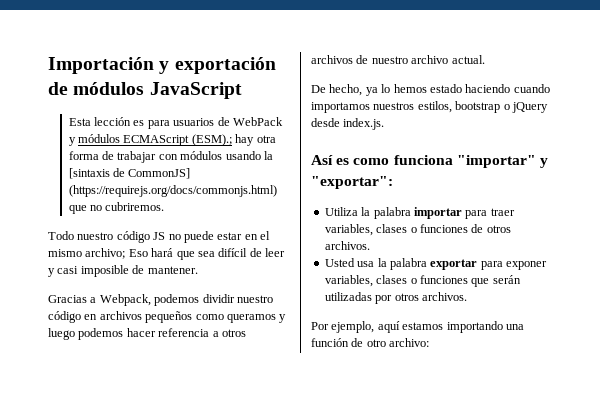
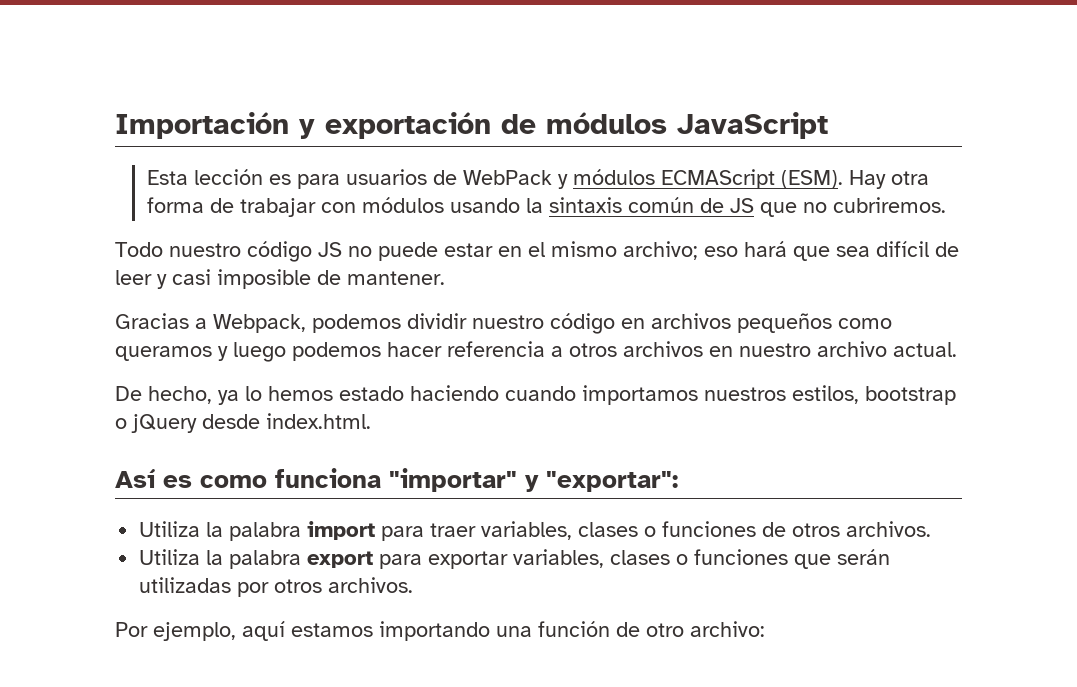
- Esta lección es para usuarios de WebPack y módulos ECMAScript (ESM).; hay otra forma de trabajar con módulos usando la [sintaxis de CommonJS] (https://requirejs.org/docs/commonjs.html) que no cubriremos.
+ Esta lección es para usuarios de WebPack y módulos ECMAScript (ESM). Hay otra forma de trabajar con módulos usando la sintaxis común de JS que no cubriremos.
- Todo nuestro código JS no puede estar en el mismo archivo; Eso hará que sea difícil de leer y casi imposible de mantener.
+ Todo nuestro código JS no puede estar en el mismo archivo; eso hará que sea difícil de leer y casi imposible de mantener.
- Gracias a Webpack, podemos dividir nuestro código en archivos pequeños como queramos y luego podemos hacer referencia a otros archivos de nuestro archivo actual.
+ Gracias a Webpack, podemos dividir nuestro código en archivos pequeños como queramos y luego podemos hacer referencia a otros archivos en nuestro archivo actual.
- De hecho, ya lo hemos estado haciendo cuando importamos nuestros estilos, bootstrap o jQuery desde index.js.
+ De hecho, ya lo hemos estado haciendo cuando importamos nuestros estilos, bootstrap o jQuery desde index.html.
- Utiliza la palabra importar para traer variables, clases o funciones de otros archivos.
+ Utiliza la palabra import para traer variables, clases o funciones de otros archivos.
- Usted usa la palabra exportar para exponer variables, clases o funciones que serán utilizadas por otros archivos.
+ Utiliza la palabra export para exportar variables, clases o funciones que serán utilizadas por otros archivos.

